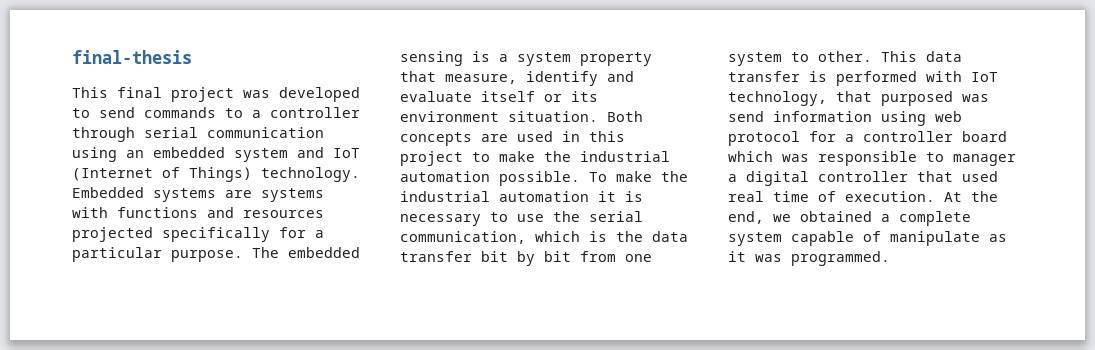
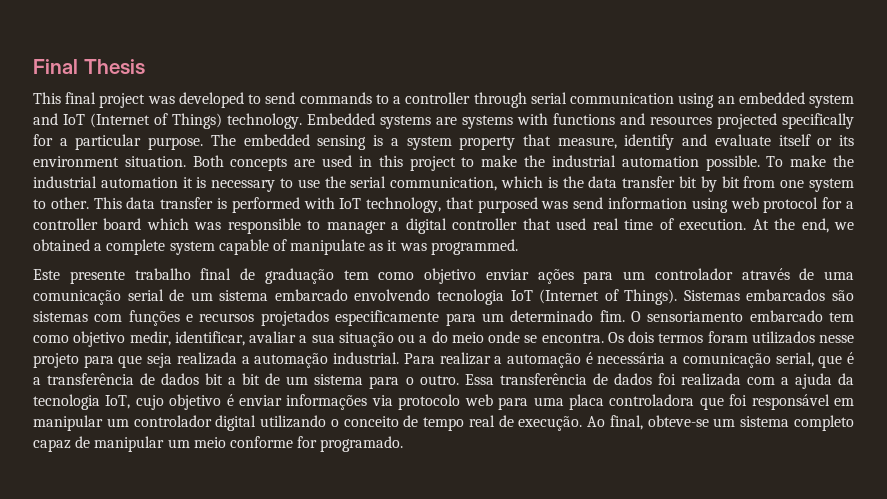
- final-thesis
+ Final Thesis
+ Este presente trabalho final de graduação tem como objetivo enviar ações para um controlador através de uma comunicação serial de um sistema embarcado envolvendo tecnologia IoT (Internet of Things). Sistemas embarcados são sistemas com funções e recursos projetados especificamente para um determinado fim. O sensoriamento embarcado tem como objetivo medir, identificar, avaliar a sua situação ou a do meio onde se encontra. Os dois termos foram utilizados nesse projeto para que seja realizada a automação industrial. Para realizar a automação é necessária a comunicação serial, que é a transferência de dados bit a bit de um sistema para o outro. Essa transferência de dados foi realizada com a ajuda da tecnologia IoT, cujo objetivo é enviar informações via protocolo web para uma placa controladora que foi responsável em manipular um controlador digital utilizando o conceito de tempo real de execução. Ao final, obteve-se um sistema completo capaz de manipular um meio conforme for programado.

